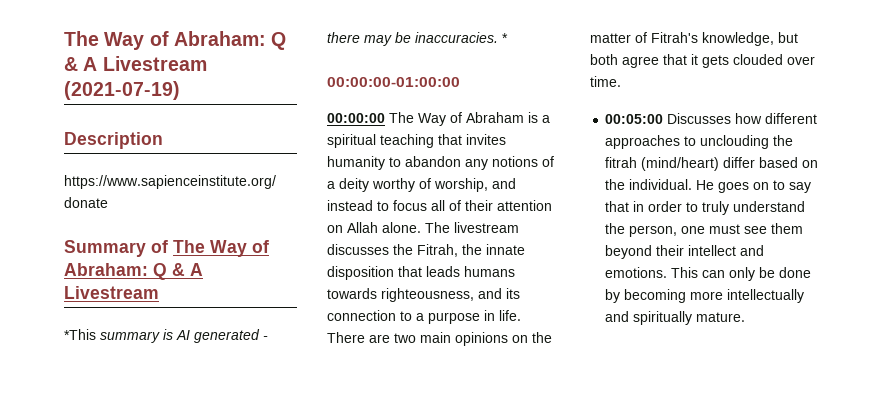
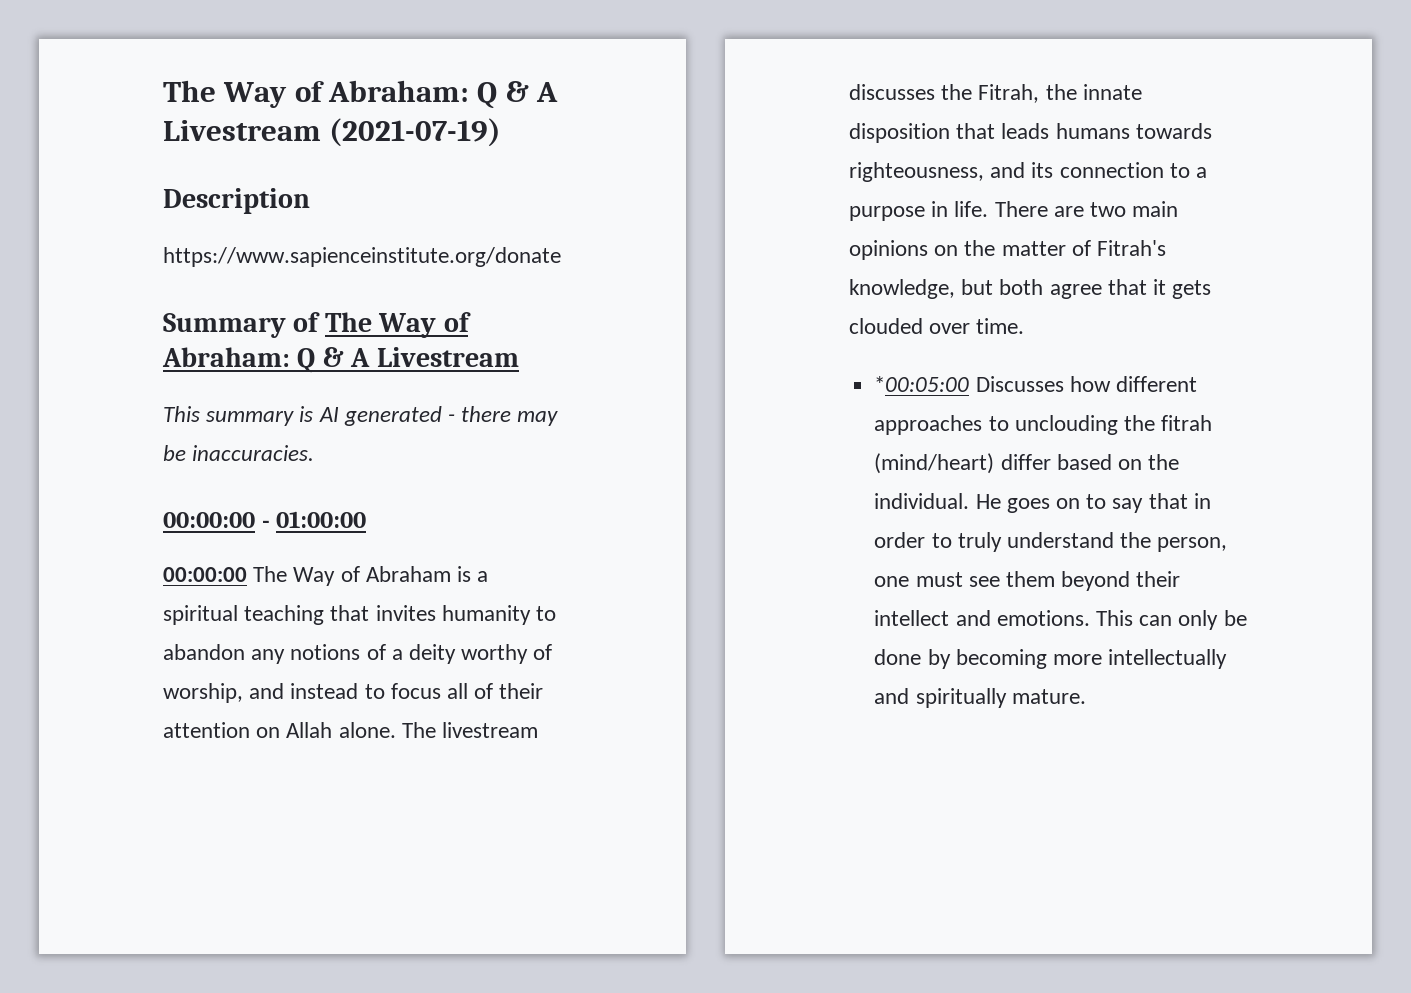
- *This summary is AI generated - there may be inaccuracies. *
- 00:00:00-01:00:00
+ This summary is AI generated - there may be inaccuracies.
+ 00:00:00 - 01:00:00
- 00:05:00 Discusses how different approaches to unclouding the fitrah (mind/heart) differ based on the individual.
+ *00:05:00 Discusses how different approaches to unclouding the fitrah (mind/heart) differ based on the individual.

